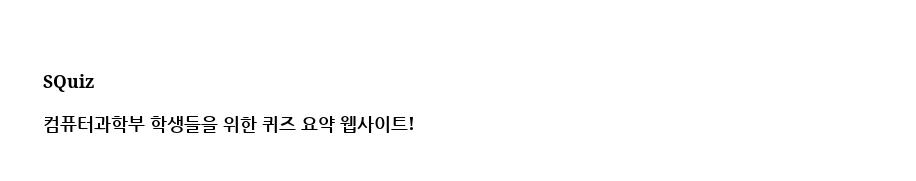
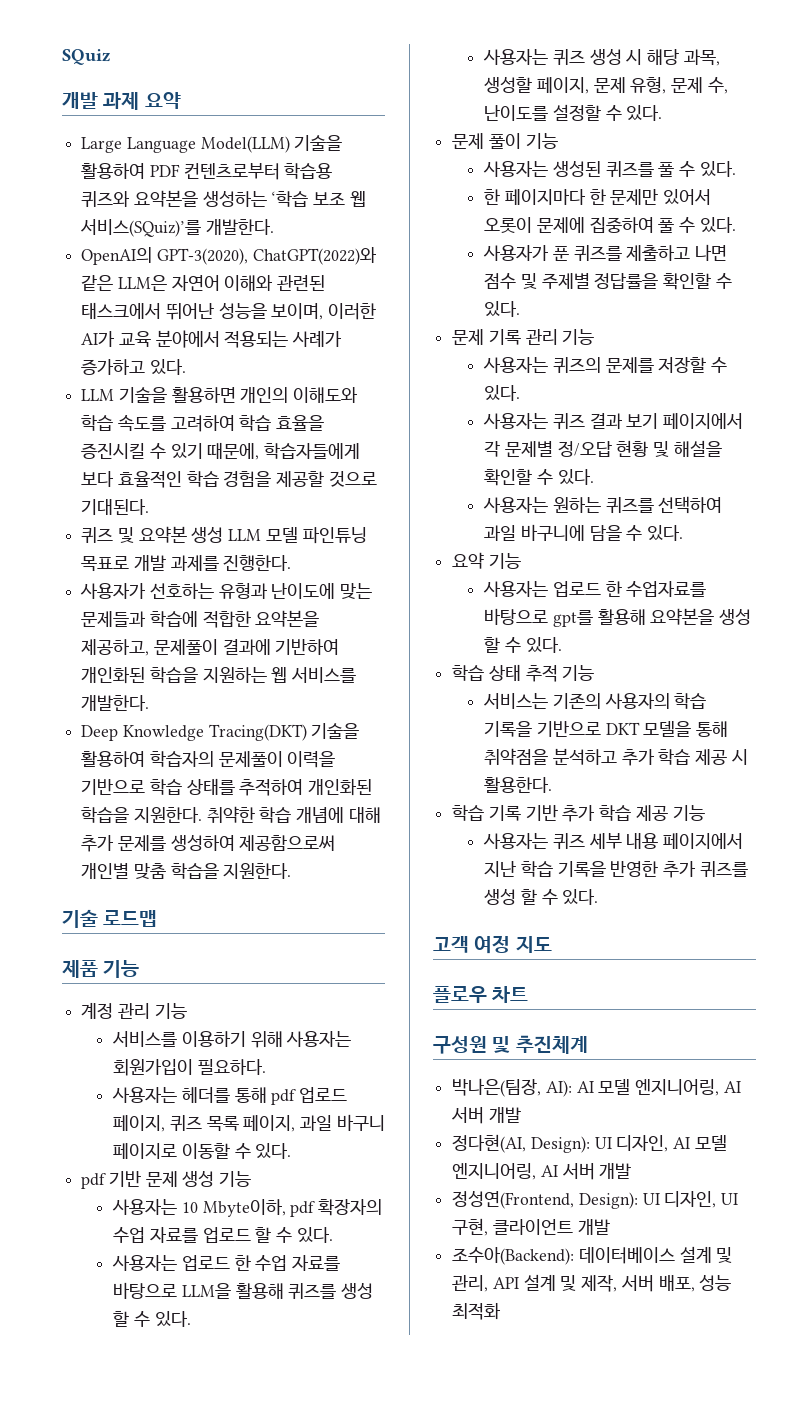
- 컴퓨터과학부 학생들을 위한 퀴즈 요약 웹사이트!
+ 개발 과제 요약
+ Large Language Model(LLM) 기술을 활용하여 PDF 컨텐츠로부터 학습용 퀴즈와 요약본을 생성하는 ‘학습 보조 웹 서비스(SQuiz)’를 개발한다.
+ OpenAI의 GPT-3(2020), ChatGPT(2022)와 같은 LLM은 자연어 이해와 관련된 태스크에서 뛰어난 성능을 보이며, 이러한 AI가 교육 분야에서 적용되는 사례가 증가하고 있다.
+ LLM 기술을 활용하면 개인의 이해도와 학습 속도를 고려하여 학습 효율을 증진시킬 수 있기 때문에, 학습자들에게 보다 효율적인 학습 경험을 제공할 것으로 기대된다.
+ 퀴즈 및 요약본 생성 LLM 모델 파인튜닝 목표로 개발 과제를 진행한다.
+ 사용자가 선호하는 유형과 난이도에 맞는 문제들과 학습에 적합한 요약본을 제공하고, 문제풀이 결과에 기반하여 개인화된 학습을 지원하는 웹 서비스를 개발한다.
+ Deep Knowledge Tracing(DKT) 기술을 활용하여 학습자의 문제풀이 이력을 기반으로 학습 상태를 추적하여 개인화된 학습을 지원한다. 취약한 학습 개념에 대해 추가 문제를 생성하여 제공함으로써 개인별 맞춤 학습을 지원한다.
+ 기술 로드맵
+ 제품 기능
+ 계정 관리 기능
+ 서비스를 이용하기 위해 사용자는 회원가입이 필요하다.
+ 사용자는 헤더를 통해 pdf 업로드 페이지, 퀴즈 목록 페이지, 과일 바구니 페이지로 이동할 수 있다.
+ pdf 기반 문제 생성 기능
+ 사용자는 10 Mbyte이하, pdf 확장자의 수업 자료를 업로드 할 수 있다.
+ 사용자는 업로드 한 수업 자료를 바탕으로 LLM을 활용해 퀴즈를 생성 할 수 있다.
+ 사용자는 퀴즈 생성 시 해당 과목, 생성할 페이지, 문제 유형, 문제 수, 난이도를 설정할 수 있다.
+ 문제 풀이 기능
+ 사용자는 생성된 퀴즈를 풀 수 있다.
+ 한 페이지마다 한 문제만 있어서 오롯이 문제에 집중하여 풀 수 있다.
+ 사용자가 푼 퀴즈를 제출하고 나면 점수 및 주제별 정답률을 확인할 수 있다.
+ 문제 기록 관리 기능
+ 사용자는 퀴즈의 문제를 저장할 수 있다.
+ 사용자는 퀴즈 결과 보기 페이지에서 각 문제별 정/오답 현황 및 해설을 확인할 수 있다.
+ 사용자는 원하는 퀴즈를 선택하여 과일 바구니에 담을 수 있다.
+ 요약 기능
+ 사용자는 업로드 한 수업자료를 바탕으로 gpt를 활용해 요약본을 생성 할 수 있다.
+ 학습 상태 추적 기능
+ 서비스는 기존의 사용자의 학습 기록을 기반으로 DKT 모델을 통해 취약점을 분석하고 추가 학습 제공 시 활용한다.
+ 학습 기록 기반 추가 학습 제공 기능
+ 사용자는 퀴즈 세부 내용 페이지에서 지난 학습 기록을 반영한 추가 퀴즈를 생성 할 수 있다.
+ 고객 여정 지도
+ 플로우 차트
+ 구성원 및 추진체계
+ 박나은(팀장, AI): AI 모델 엔지니어링, AI 서버 개발
+ 정다현(AI, Design): UI 디자인, AI 모델 엔지니어링, AI 서버 개발
+ 정성연(Frontend, Design): UI 디자인, UI 구현, 클라이언트 개발
+ 조수아(Backend): 데이터베이스 설계 및 관리, API 설계 및 제작, 서버 배포, 성능 최적화

